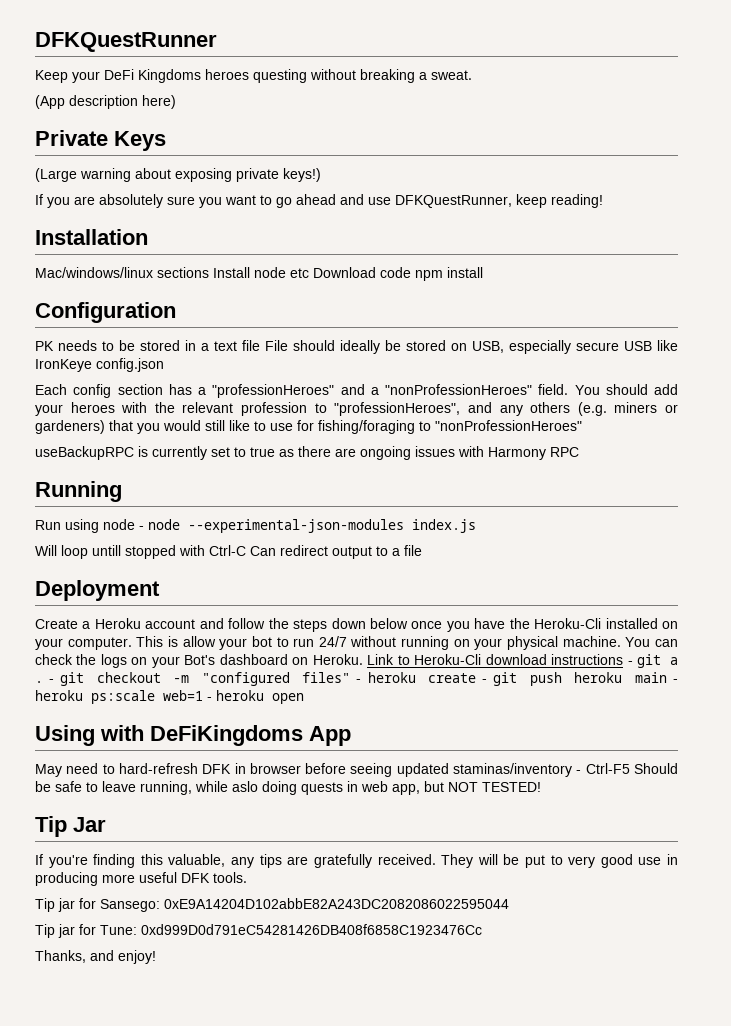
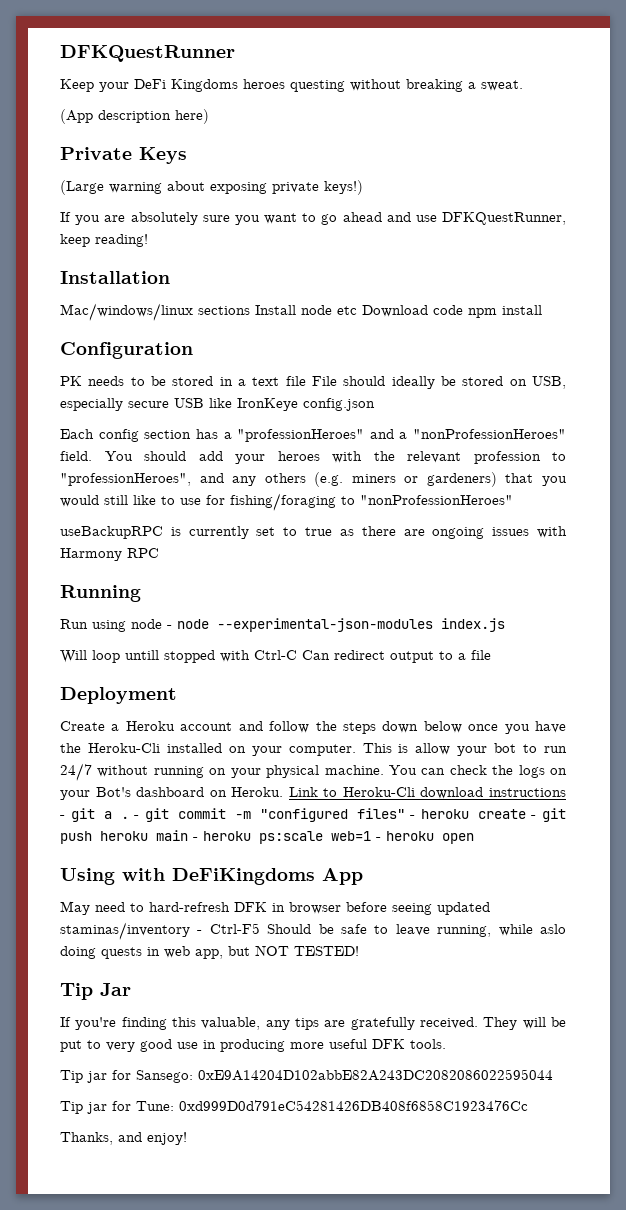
- - git checkout -m "configured files" - heroku create - git push heroku main - heroku ps:scale web=1 - heroku open
+ - git commit -m "configured files" - heroku create - git push heroku main - heroku ps:scale web=1 - heroku open

